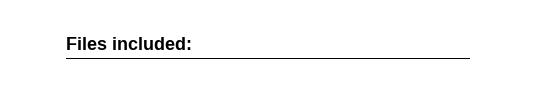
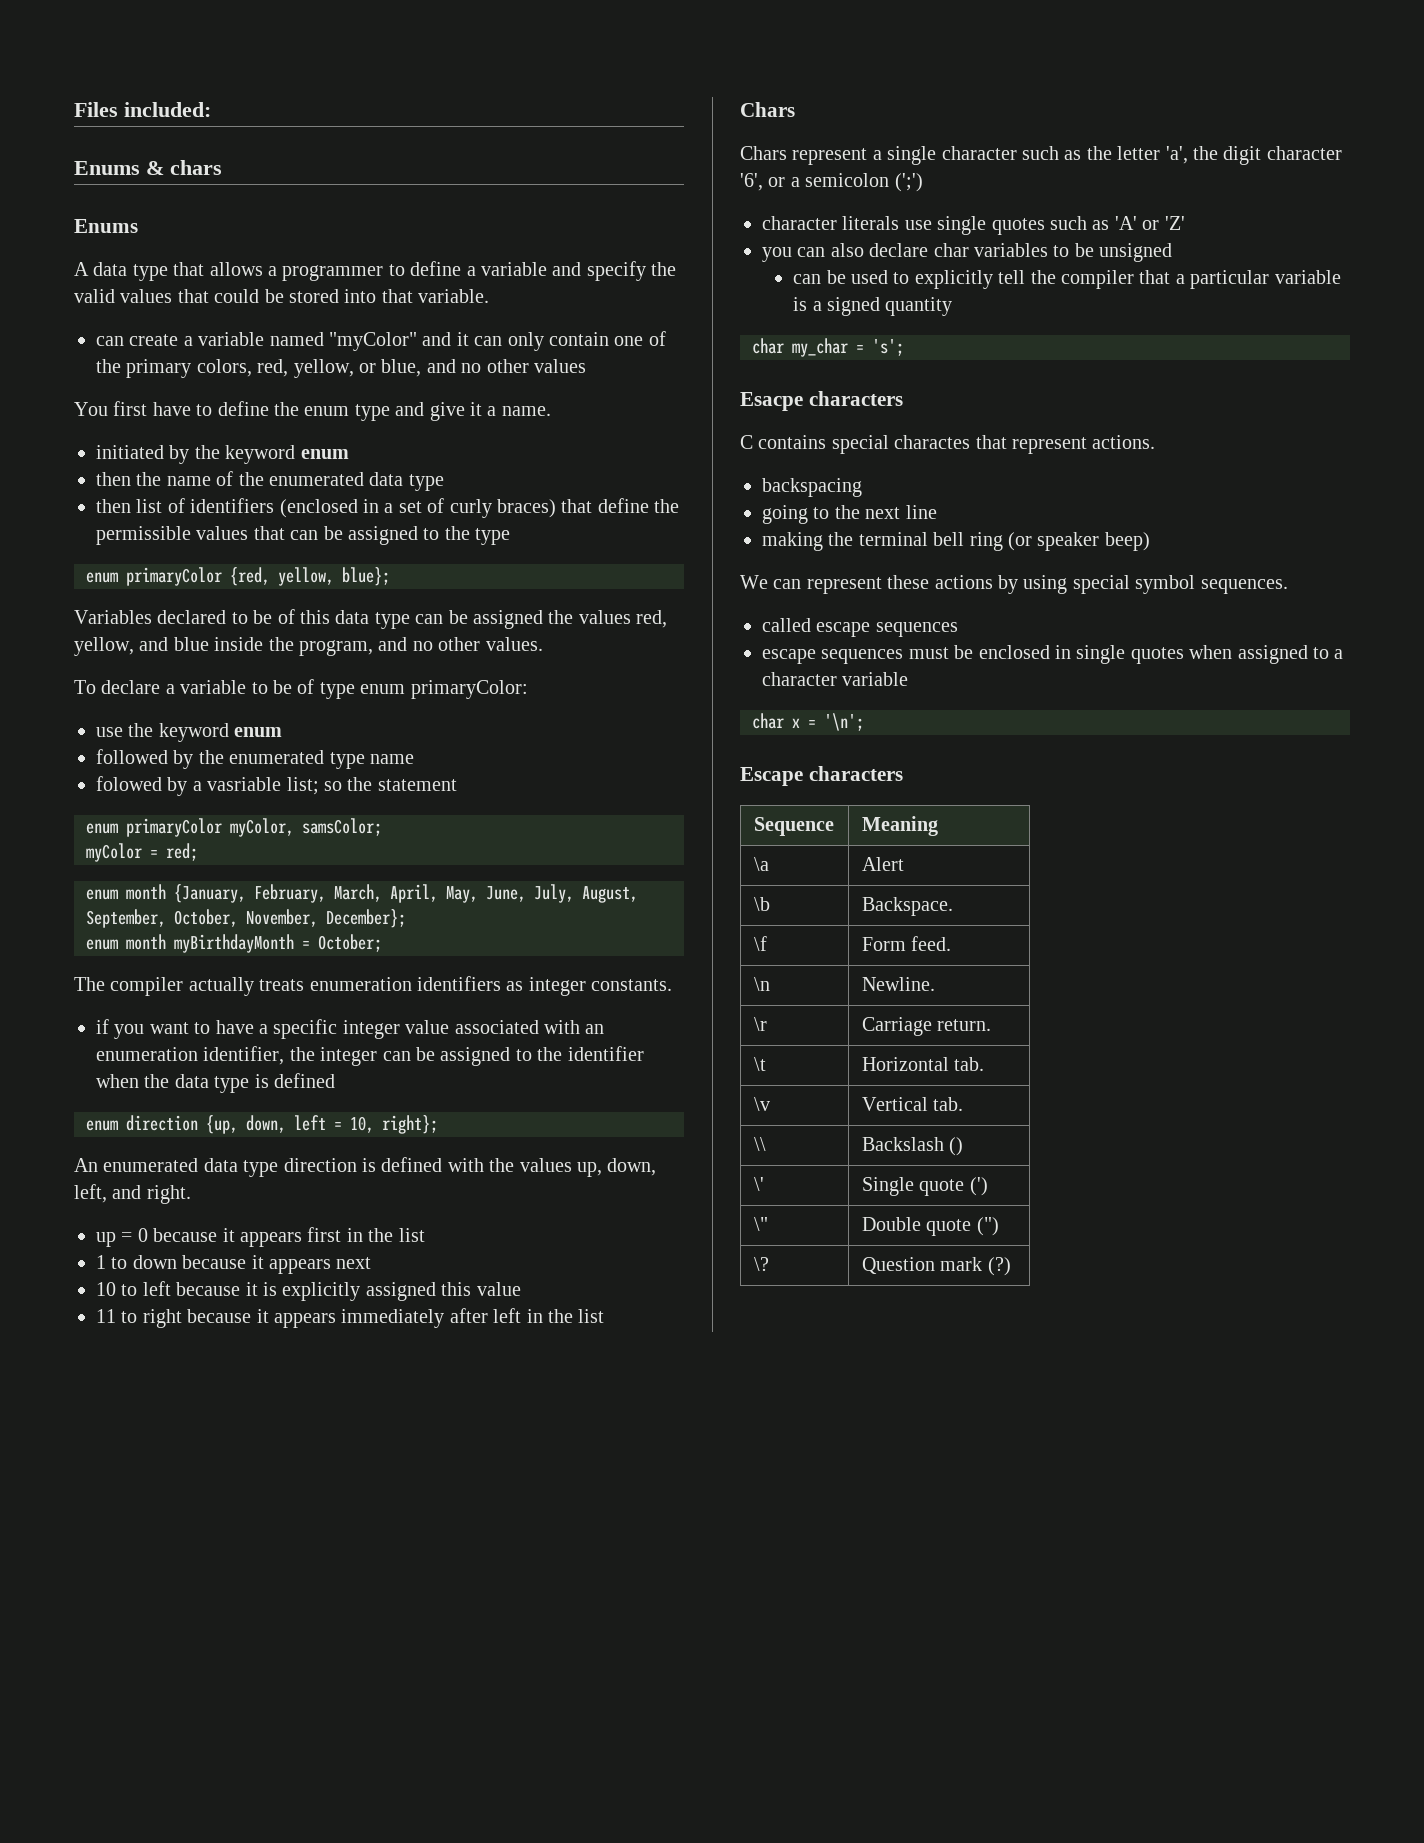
+ Enums & chars
+ Enums
+ A data type that allows a programmer to define a variable and specify the valid values that could be stored into that variable.
+ can create a variable named "myColor" and it can only contain one of the primary colors, red, yellow, or blue, and no other values
+ You first have to define the enum type and give it a name.
+ initiated by the keyword enum
+ then the name of the enumerated data type
+ then list of identifiers (enclosed in a set of curly braces) that define the permissible values that can be assigned to the type
+ enum primaryColor {red, yellow, blue};
+ Variables declared to be of this data type can be assigned the values red, yellow, and blue inside the program, and no other values.
+ To declare a variable to be of type enum primaryColor:
+ use the keyword enum
+ followed by the enumerated type name
+ folowed by a vasriable list; so the statement
+ enum primaryColor myColor, samsColor;
+ myColor = red;
+ enum month {January, February, March, April, May, June, July, August, September, October, November, December};
+ enum month myBirthdayMonth = October;
+ The compiler actually treats enumeration identifiers as integer constants.
+ if you want to have a specific integer value associated with an enumeration identifier, the integer can be assigned to the identifier when the data type is defined
+ enum direction {up, down, left = 10, right};
+ An enumerated data type direction is defined with the values up, down, left, and right.
+ up = 0 because it appears first in the list
+ 1 to down because it appears next
+ 10 to left because it is explicitly assigned this value
+ 11 to right because it appears immediately after left in the list
+ Chars
+ Chars represent a single character such as the letter 'a', the digit character '6', or a semicolon (';')
+ character literals use single quotes such as 'A' or 'Z'
+ you can also declare char variables to be unsigned
+ can be used to explicitly tell the compiler that a particular variable is a signed quantity
+ char my_char = 's';
+ Esacpe characters
+ C contains special charactes that represent actions.
+ backspacing
+ going to the next line
+ making the terminal bell ring (or speaker beep)
+ We can represent these actions by using special symbol sequences.
+ called escape sequences
+ escape sequences must be enclosed in single quotes when assigned to a character variable
+ char x = '\n';
+ Escape characters
+ Sequence | Meaning
+ \a | Alert
+ \b | Backspace.
+ \f | Form feed.
+ \n | Newline.
+ \r | Carriage return.
+ \t | Horizontal tab.
+ \v | Vertical tab.
+ \\ | Backslash ()
+ \' | Single quote (')
+ \" | Double quote (")
+ \? | Question mark (?)

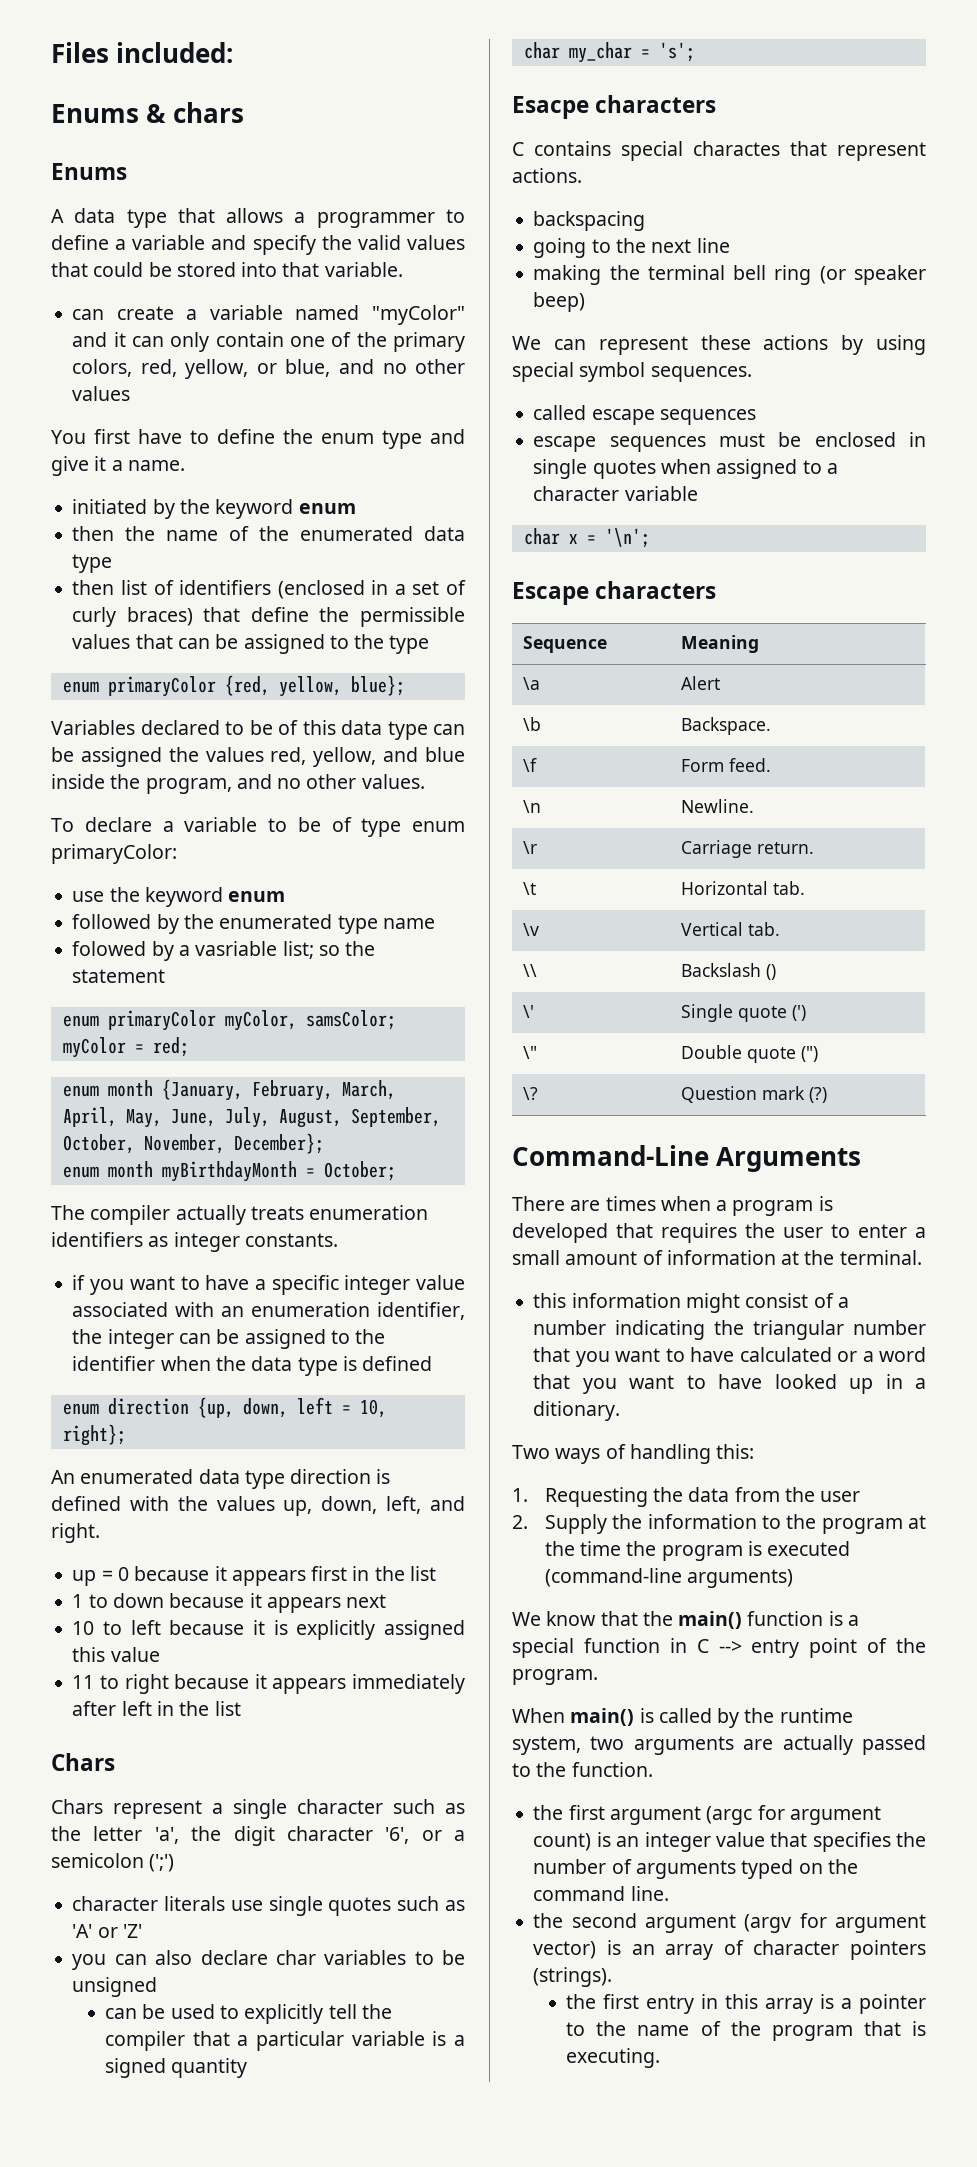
+ Command-Line Arguments
+ There are times when a program is developed that requires the user to enter a small amount of information at the terminal.
+ this information might consist of a number indicating the triangular number that you want to have calculated or a word that you want to have looked up in a ditionary.
+ Two ways of handling this:
+ 1. Requesting the data from the user
+ 2. Supply the information to the program at the time the program is executed (command-line arguments)
+ We know that the main() function is a special function in C --> entry point of the program.
+ When main() is called by the runtime system, two arguments are actually passed to the function.
+ the first argument (argc for argument count) is an integer value that specifies the number of arguments typed on the command line.
+ the second argument (argv for argument vector) is an array of character pointers (strings).
+ the first entry in this array is a pointer to the name of the program that is executing.

